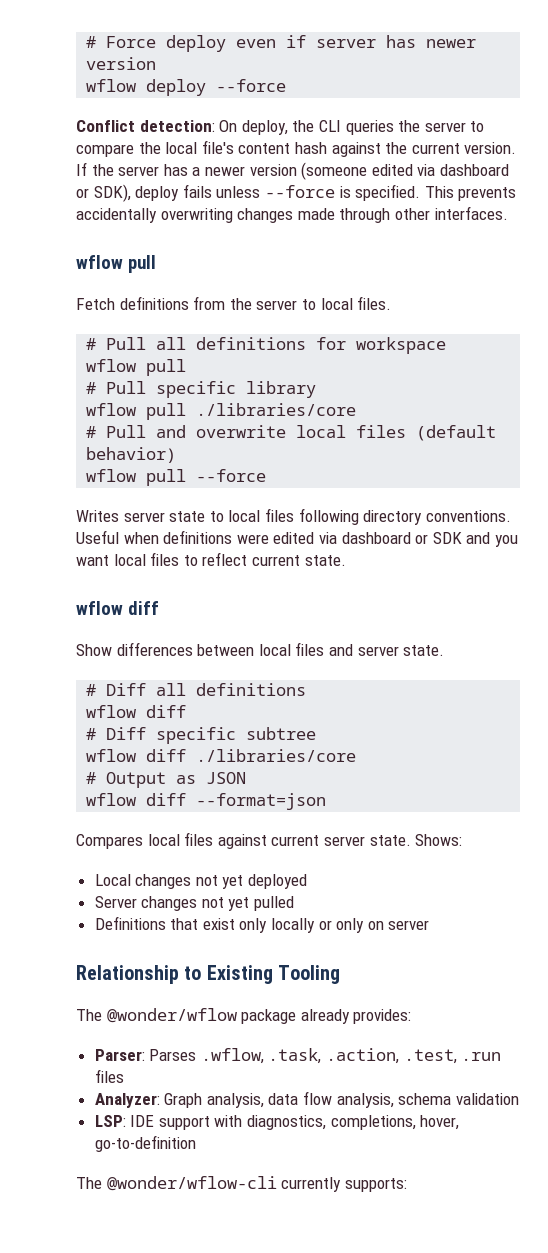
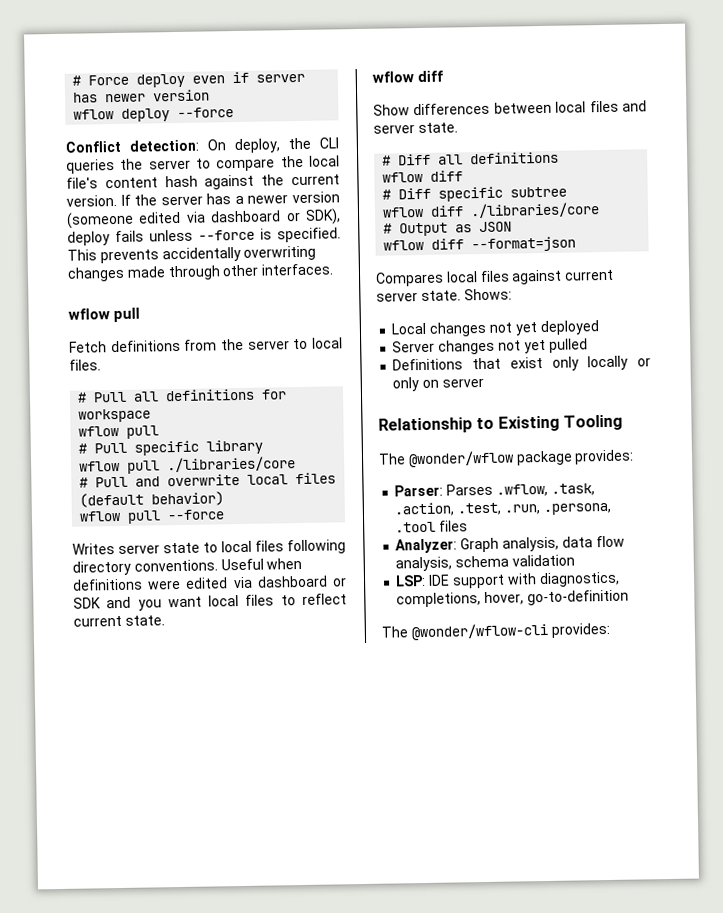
- The @wonder/wflow package already provides:
+ The @wonder/wflow package provides:
- Parser: Parses .wflow, .task, .action, .test, .run files
+ Parser: Parses .wflow, .task, .action, .test, .run, .persona, .tool files
- The @wonder/wflow-cli currently supports:
+ The @wonder/wflow-cli provides:

